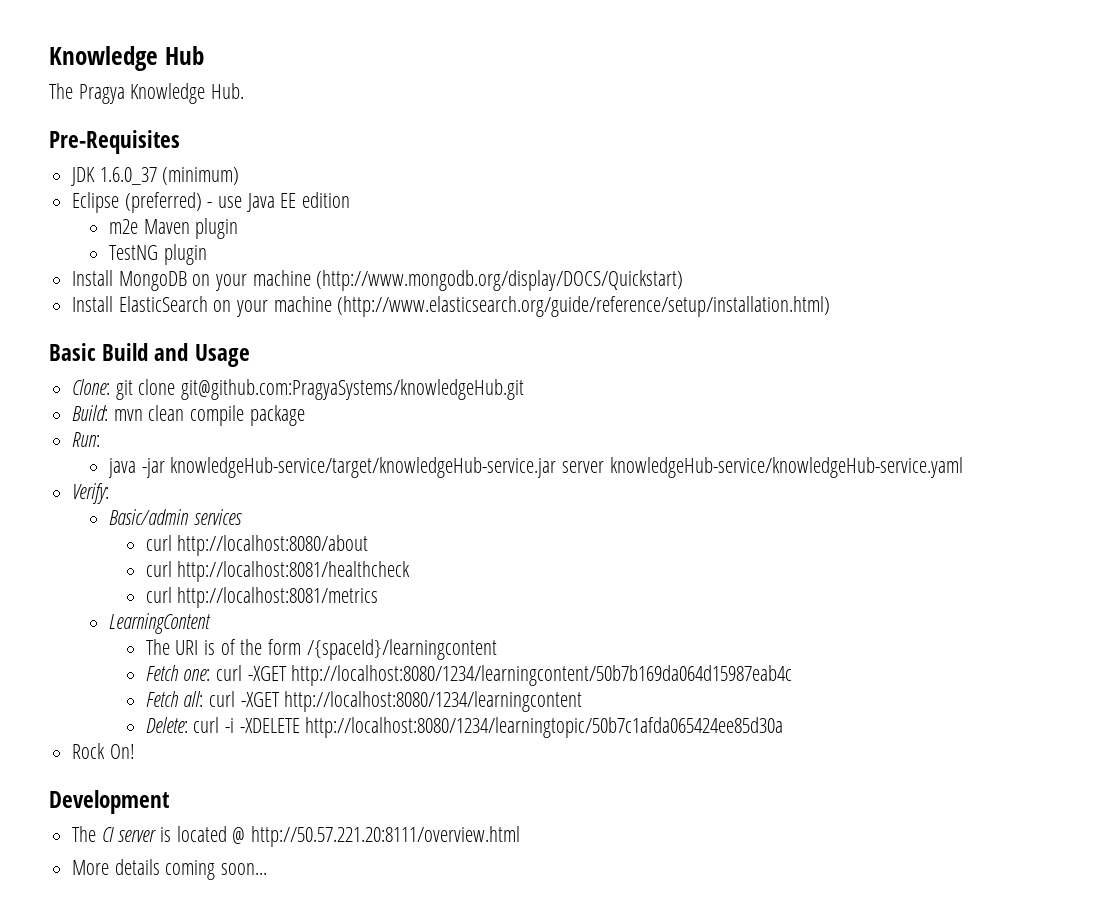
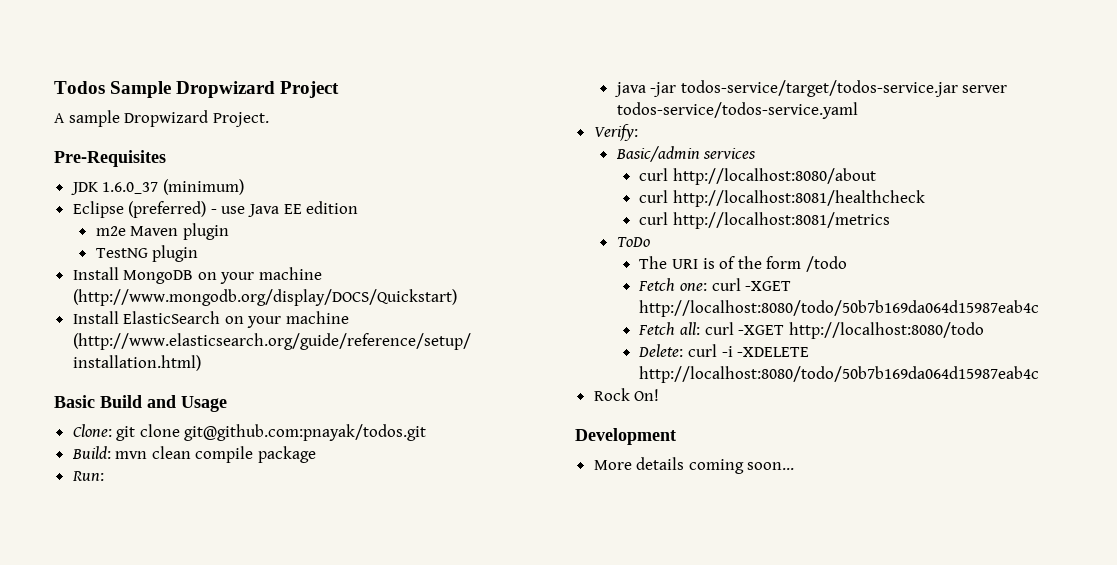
- Knowledge Hub
- The Pragya Knowledge Hub.
+ Todos Sample Dropwizard Project
+ A sample Dropwizard Project.
- Clone: git clone git@github.com:PragyaSystems/knowledgeHub.git
+ Clone: git clone git@github.com:pnayak/todos.git
- java -jar knowledgeHub-service/target/knowledgeHub-service.jar server knowledgeHub-service/knowledgeHub-service.yaml
+ java -jar todos-service/target/todos-service.jar server todos-service/todos-service.yaml
- LearningContent
+ ToDo
- The URI is of the form /{spaceId}/learningcontent
+ The URI is of the form /todo
- Fetch one: curl -XGET http://localhost:8080/1234/learningcontent/50b7b169da064d15987eab4c
+ Fetch one: curl -XGET http://localhost:8080/todo/50b7b169da064d15987eab4c
- Fetch all: curl -XGET http://localhost:8080/1234/learningcontent
+ Fetch all: curl -XGET http://localhost:8080/todo
- Delete: curl -i -XDELETE http://localhost:8080/1234/learningtopic/50b7c1afda065424ee85d30a
+ Delete: curl -i -XDELETE http://localhost:8080/todo/50b7b169da064d15987eab4c
- The CI server is located @ http://50.57.221.20:8111/overview.html

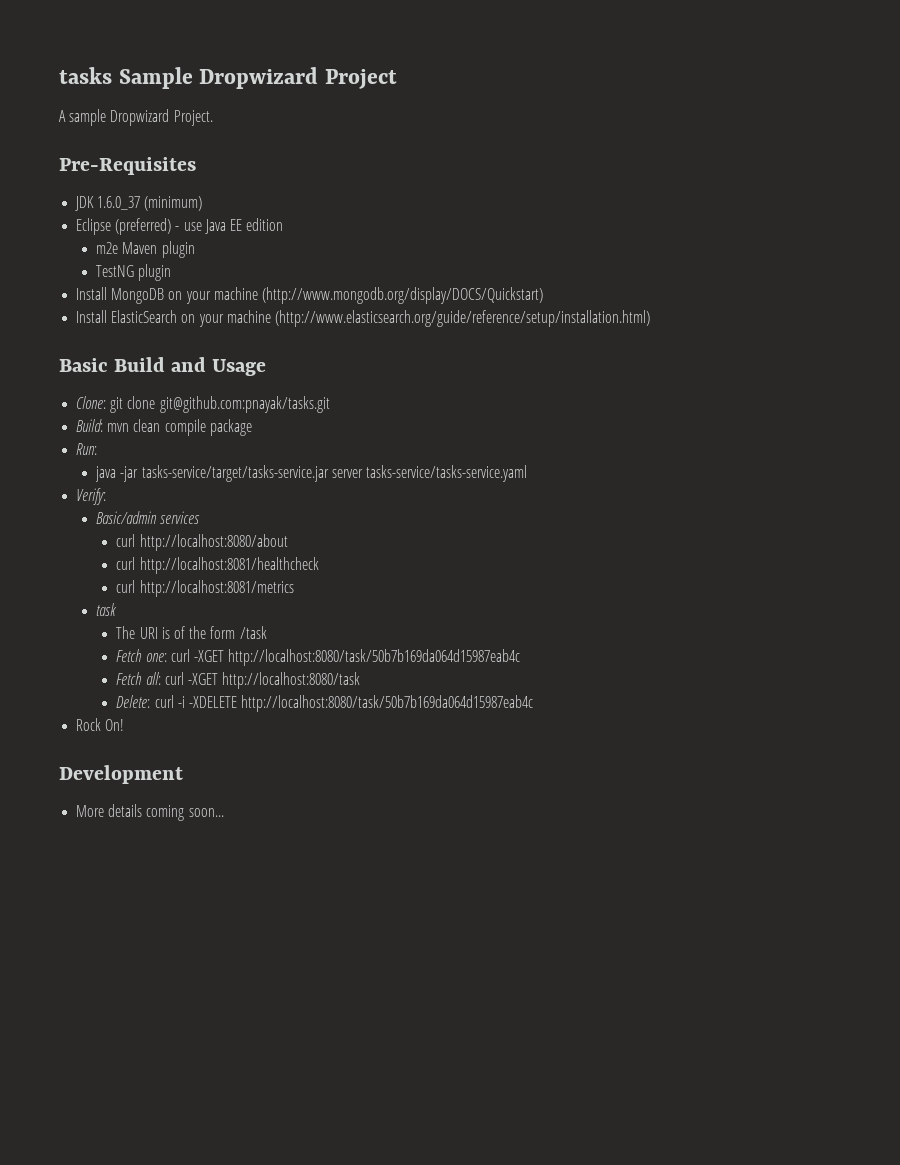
- Todos Sample Dropwizard Project
+ tasks Sample Dropwizard Project
- Clone: git clone git@github.com:pnayak/todos.git
+ Clone: git clone git@github.com:pnayak/tasks.git
- java -jar todos-service/target/todos-service.jar server todos-service/todos-service.yaml
+ java -jar tasks-service/target/tasks-service.jar server tasks-service/tasks-service.yaml
- ToDo
+ task
- The URI is of the form /todo
+ The URI is of the form /task
- Fetch one: curl -XGET http://localhost:8080/todo/50b7b169da064d15987eab4c
+ Fetch one: curl -XGET http://localhost:8080/task/50b7b169da064d15987eab4c
- Fetch all: curl -XGET http://localhost:8080/todo
+ Fetch all: curl -XGET http://localhost:8080/task
- Delete: curl -i -XDELETE http://localhost:8080/todo/50b7b169da064d15987eab4c
+ Delete: curl -i -XDELETE http://localhost:8080/task/50b7b169da064d15987eab4c

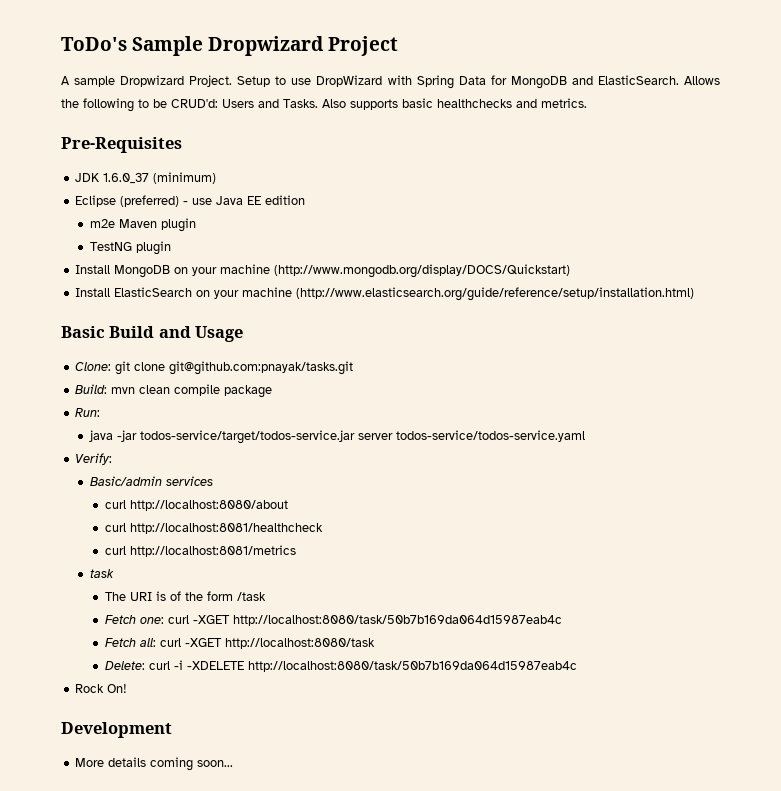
- tasks Sample Dropwizard Project
+ ToDo's Sample Dropwizard Project
+ Setup to use DropWizard with Spring Data for MongoDB and ElasticSearch. Allows the following to be CRUD'd: Users and Tasks. Also supports basic healthchecks and metrics.
- java -jar tasks-service/target/tasks-service.jar server tasks-service/tasks-service.yaml
+ java -jar todos-service/target/todos-service.jar server todos-service/todos-service.yaml

